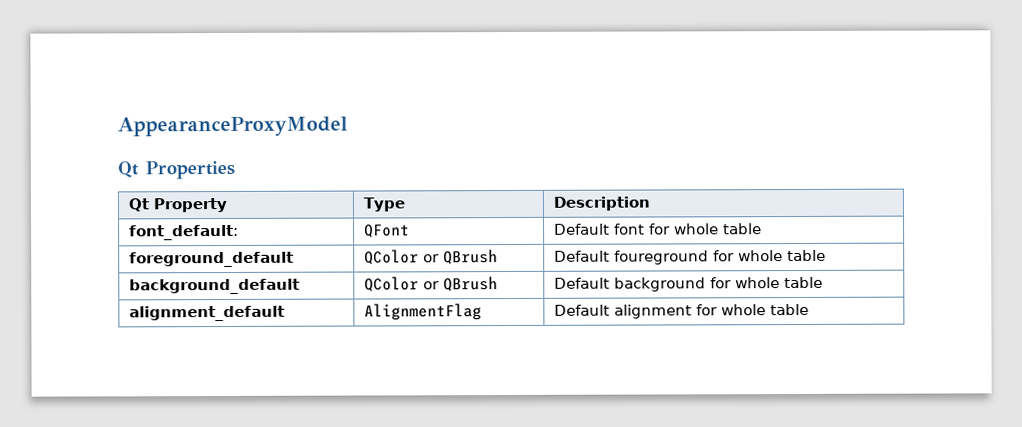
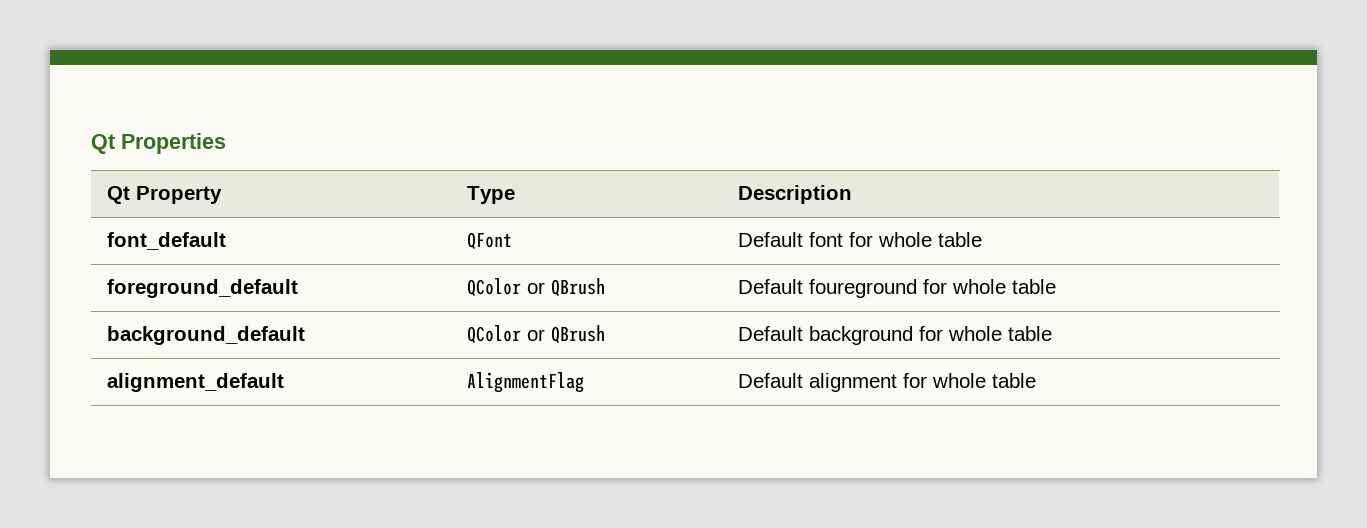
- AppearanceProxyModel
- font_default: | QFont | Default font for whole table
+ font_default | QFont | Default font for whole table

